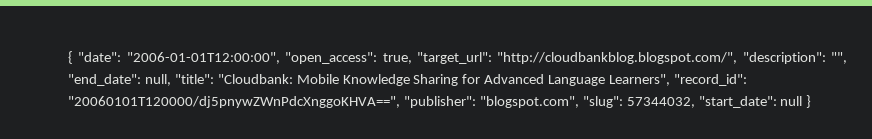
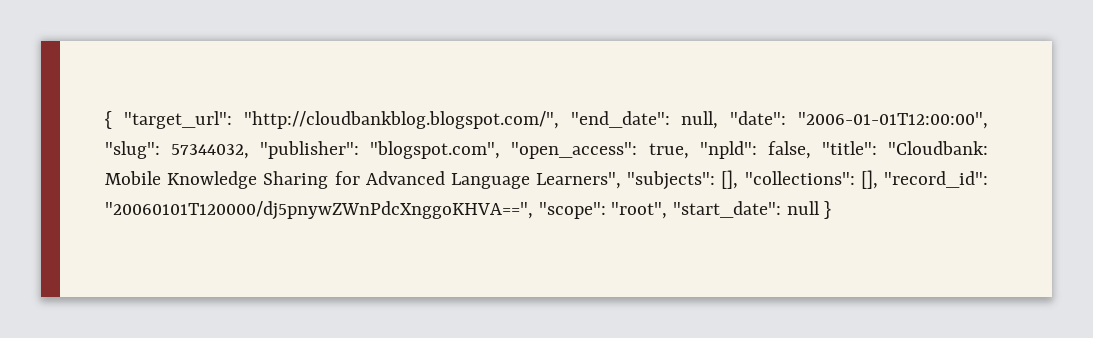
- { "date": "2006-01-01T12:00:00", "open_access": true, "target_url": "http://cloudbankblog.blogspot.com/", "description": "", "end_date": null, "title": "Cloudbank: Mobile Knowledge Sharing for Advanced Language Learners", "record_id": "20060101T120000/dj5pnywZWnPdcXnggoKHVA==", "publisher": "blogspot.com", "slug": 57344032, "start_date": null }
+ { "target_url": "http://cloudbankblog.blogspot.com/", "end_date": null, "date": "2006-01-01T12:00:00", "slug": 57344032, "publisher": "blogspot.com", "open_access": true, "npld": false, "title": "Cloudbank: Mobile Knowledge Sharing for Advanced Language Learners", "subjects": [], "collections": [], "record_id": "20060101T120000/dj5pnywZWnPdcXnggoKHVA==", "scope": "root", "start_date": null }

